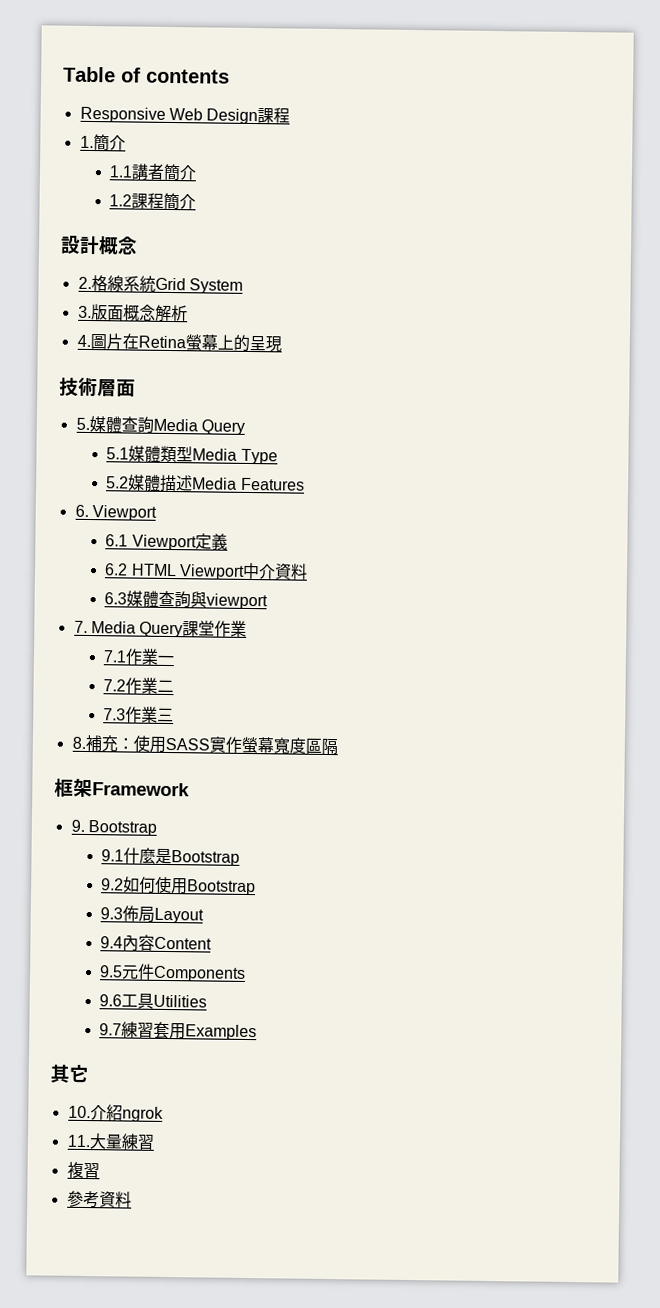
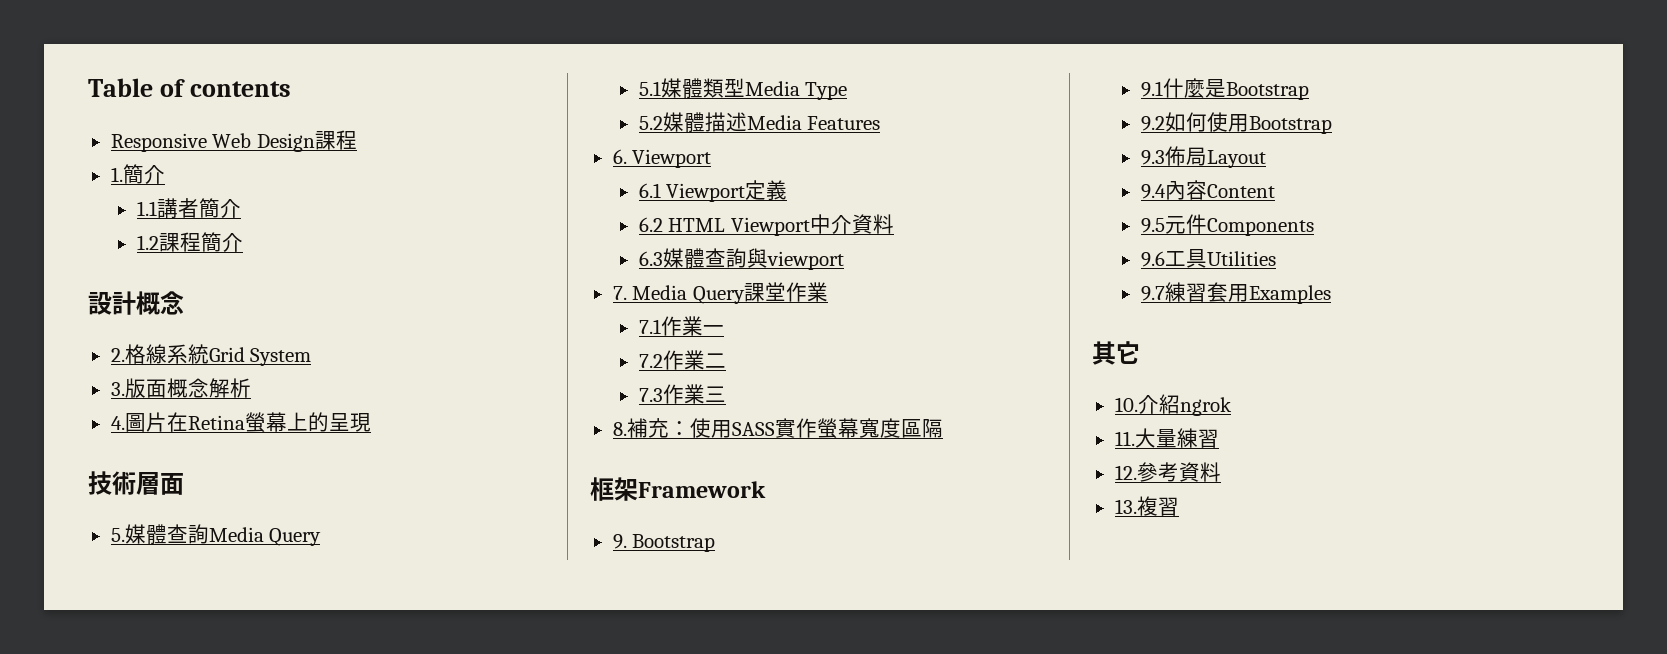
- 複習
- 參考資料
+ 12.參考資料
+ 13.複習

